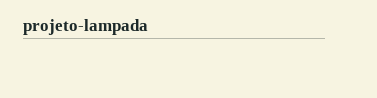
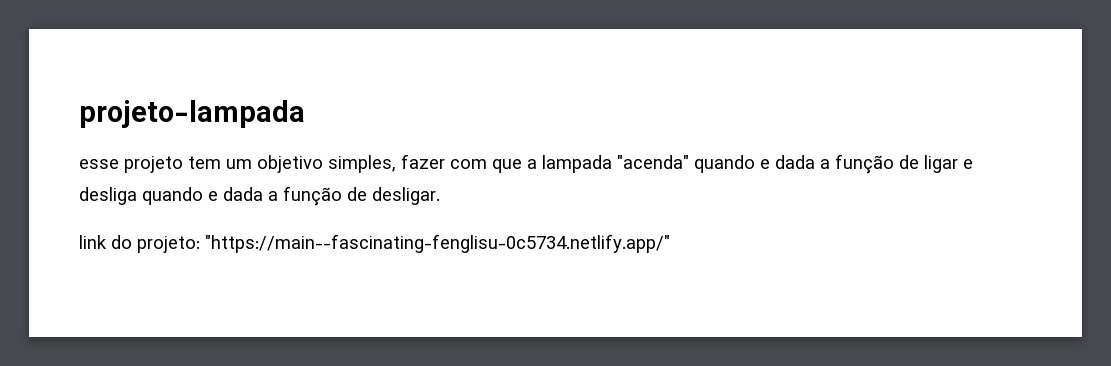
+ esse projeto tem um objetivo simples, fazer com que a lampada "acenda" quando e dada a função de ligar e desliga quando e dada a função de desligar.
+ link do projeto: "https://main--fascinating-fenglisu-0c5734.netlify.app/"

